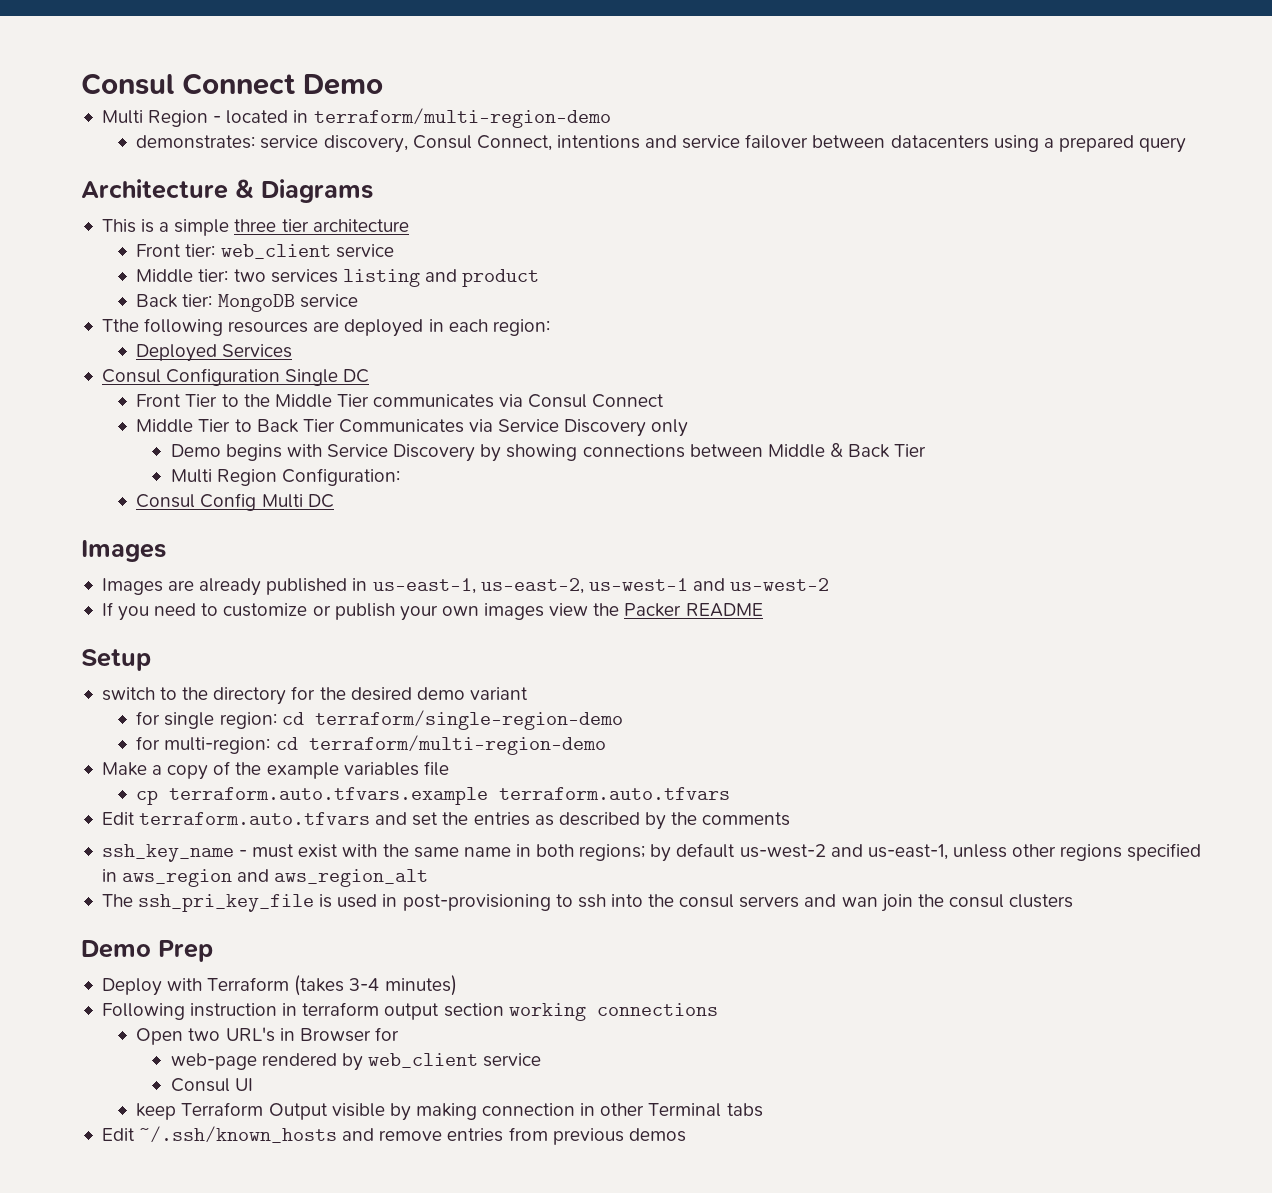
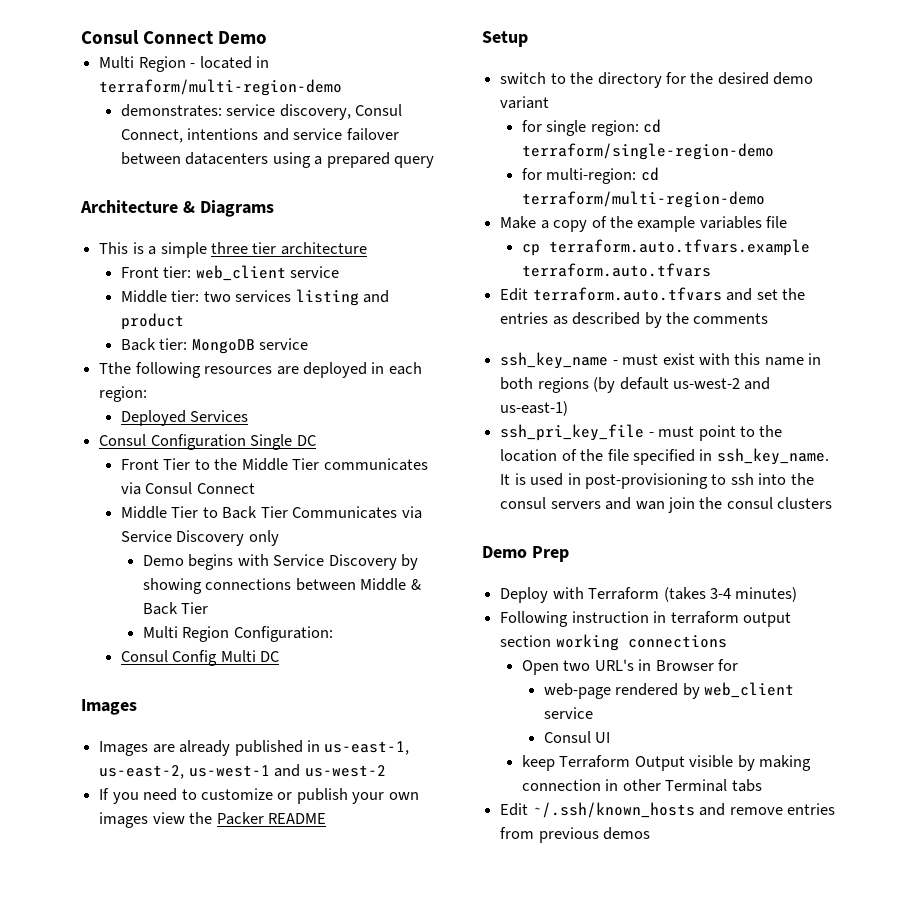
- ssh_key_name - must exist with the same name in both regions; by default us-west-2 and us-east-1, unless other regions specified in aws_region and aws_region_alt
- The ssh_pri_key_file is used in post-provisioning to ssh into the consul servers and wan join the consul clusters
+ ssh_key_name - must exist with this name in both regions (by default us-west-2 and us-east-1)
+ ssh_pri_key_file - must point to the location of the file specified in ssh_key_name. It is used in post-provisioning to ssh into the consul servers and wan join the consul clusters

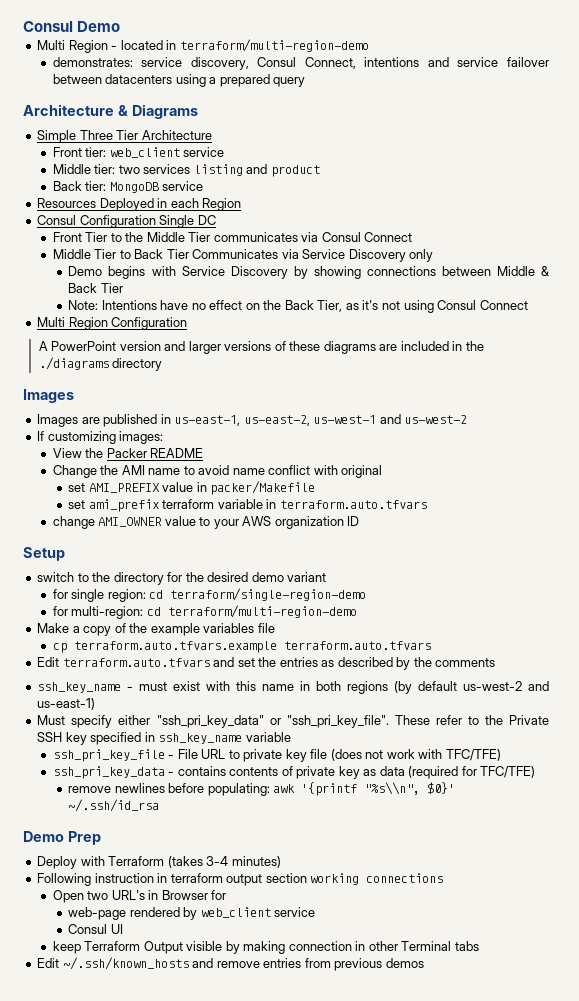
- Consul Connect Demo
+ Consul Demo
- This is a simple three tier architecture
+ Simple Three Tier Architecture
- Tthe following resources are deployed in each region:
- Deployed Services
+ Resources Deployed in each Region
- Multi Region Configuration:
- Consul Config Multi DC
+ Note: Intentions have no effect on the Back Tier, as it's not using Consul Connect
+ Multi Region Configuration
+ A PowerPoint version and larger versions of these diagrams are included in the ./diagrams directory
- Images are already published in us-east-1, us-east-2, us-west-1 and us-west-2
+ Images are published in us-east-1, us-east-2, us-west-1 and us-west-2
- If you need to customize or publish your own images view the Packer README
+ If customizing images:
+ View the Packer README
+ Change the AMI name to avoid name conflict with original
+ set AMI_PREFIX value in packer/Makefile
+ set ami_prefix terraform variable in terraform.auto.tfvars
+ change AMI_OWNER value to your AWS organization ID
- ssh_pri_key_file - must point to the location of the file specified in ssh_key_name. It is used in post-provisioning to ssh into the consul servers and wan join the consul clusters
+ Must specify either "ssh_pri_key_data" or "ssh_pri_key_file". These refer to the Private SSH key specified in ssh_key_name variable
+ ssh_pri_key_file - File URL to private key file (does not work with TFC/TFE)
+ ssh_pri_key_data - contains contents of private key as data (required for TFC/TFE)
+ remove newlines before populating: awk '{printf "%s\\n", $0}' ~/.ssh/id_rsa

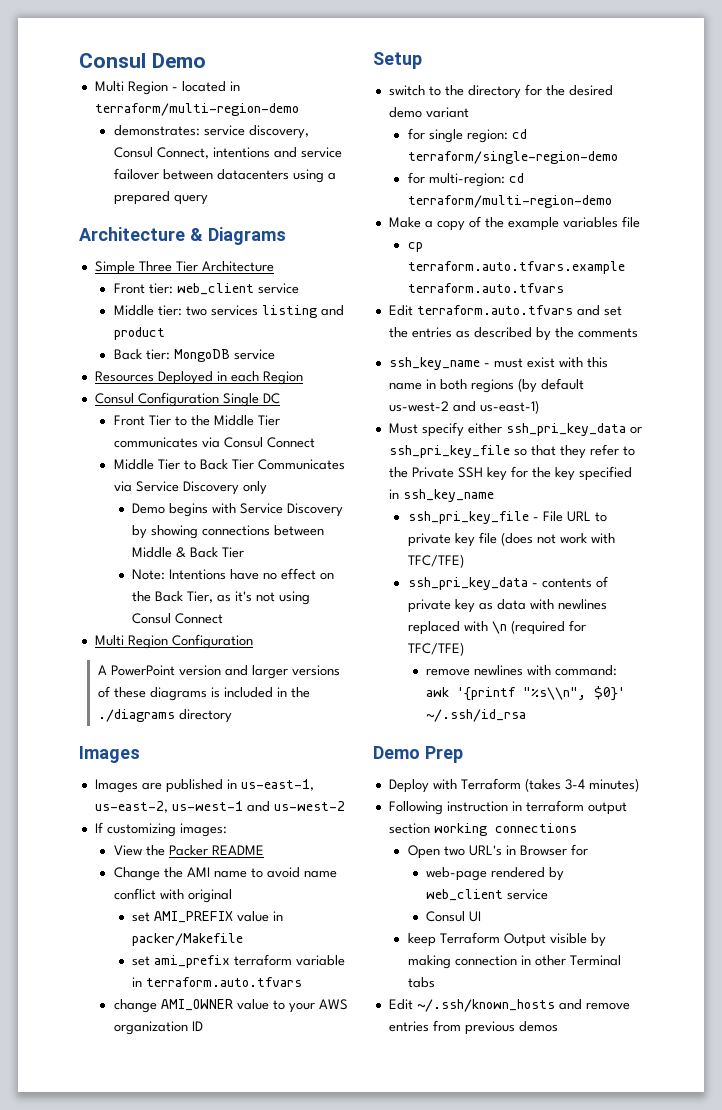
- A PowerPoint version and larger versions of these diagrams are included in the ./diagrams directory
+ A PowerPoint version and larger versions of these diagrams is included in the ./diagrams directory
- Must specify either "ssh_pri_key_data" or "ssh_pri_key_file". These refer to the Private SSH key specified in ssh_key_name variable
+ Must specify either ssh_pri_key_data or ssh_pri_key_file so that they refer to the Private SSH key for the key specified in ssh_key_name
- ssh_pri_key_data - contains contents of private key as data (required for TFC/TFE)
+ ssh_pri_key_data - contents of private key as data with newlines replaced with \n (required for TFC/TFE)
- remove newlines before populating: awk '{printf "%s\\n", $0}' ~/.ssh/id_rsa
+ remove newlines with command: awk '{printf "%s\\n", $0}' ~/.ssh/id_rsa

